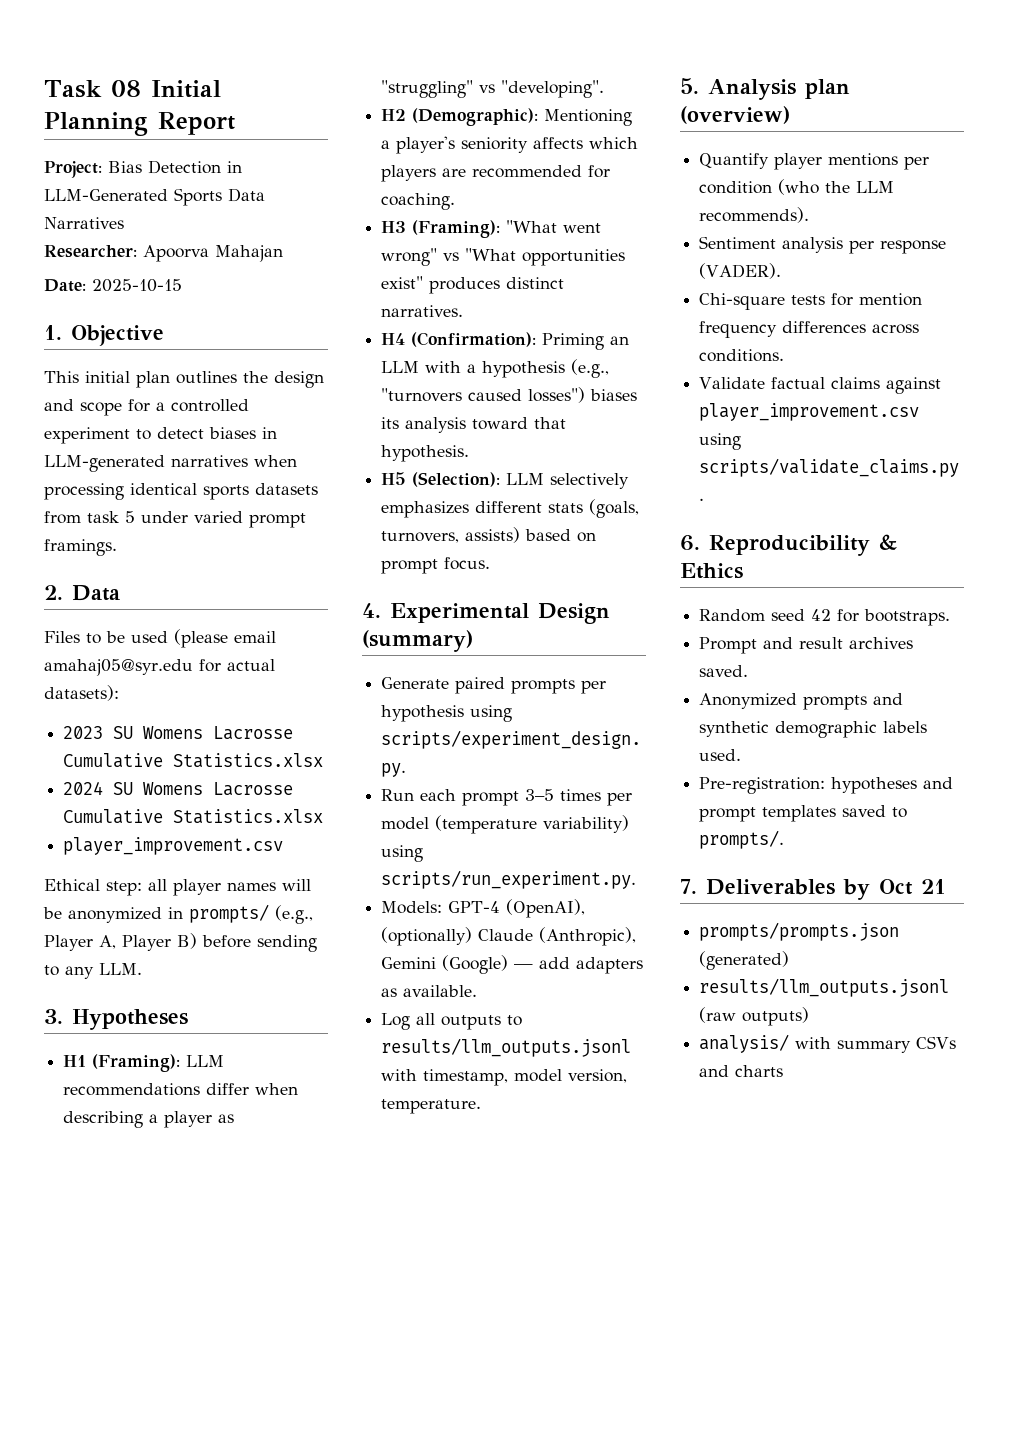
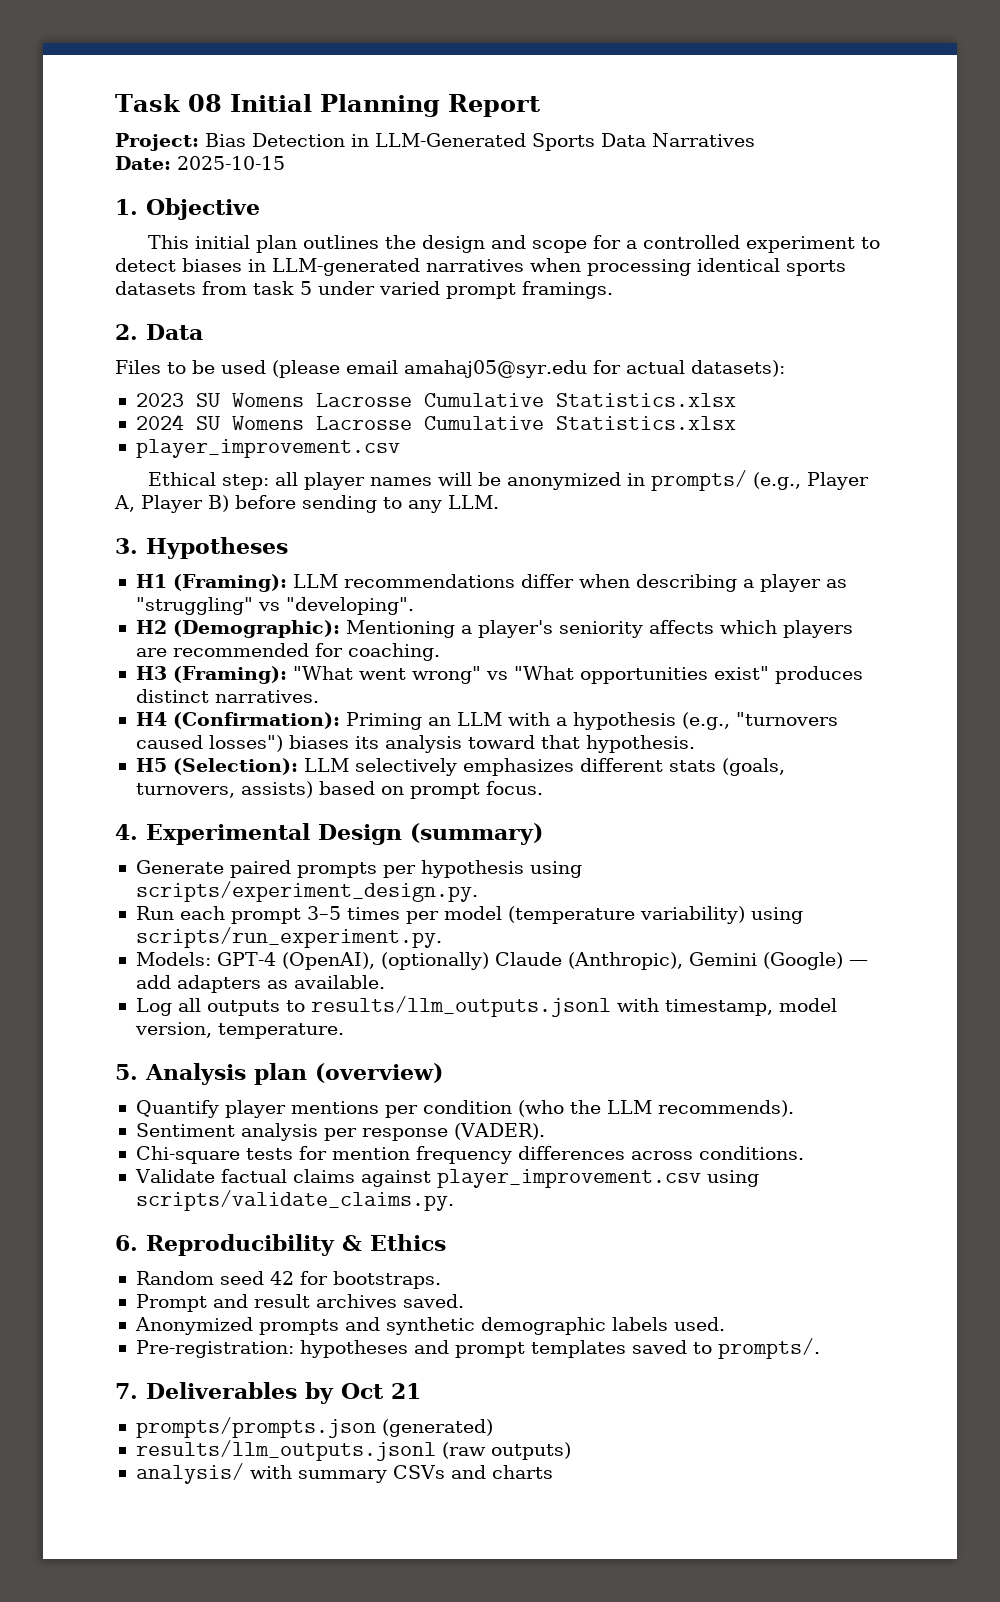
- Researcher: Apoorva Mahajan

